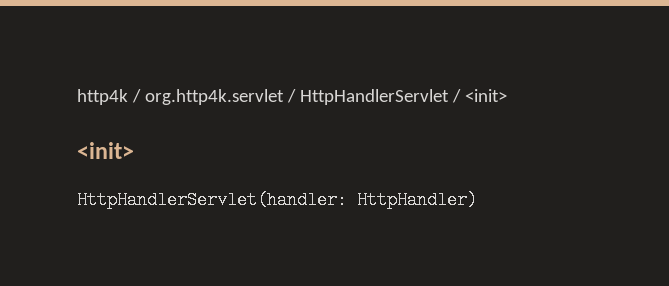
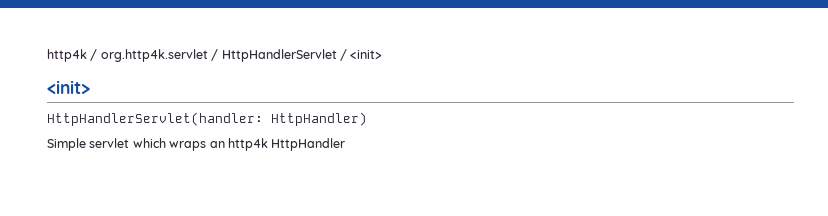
+ Simple servlet which wraps an http4k HttpHandler

